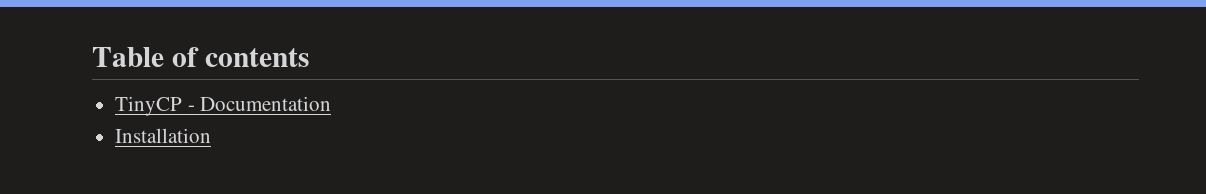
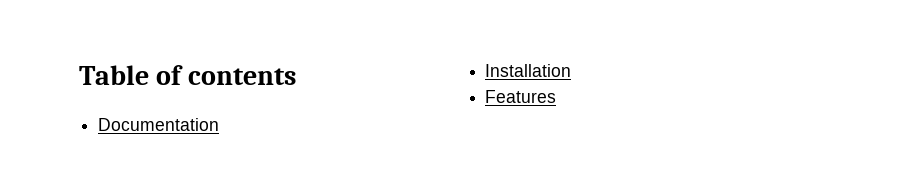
- TinyCP - Documentation
+ Documentation
+ Features

